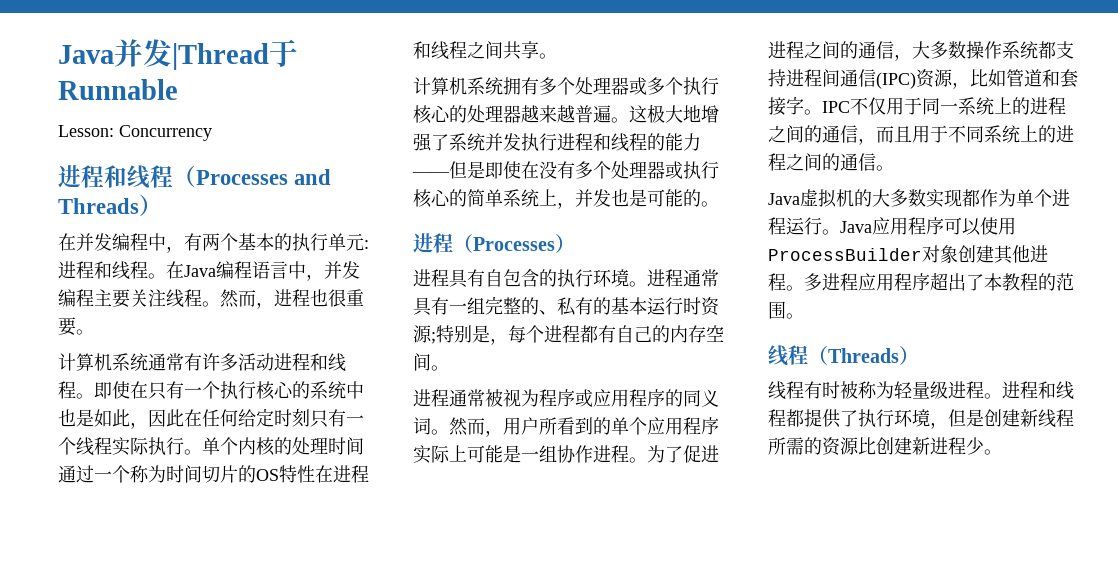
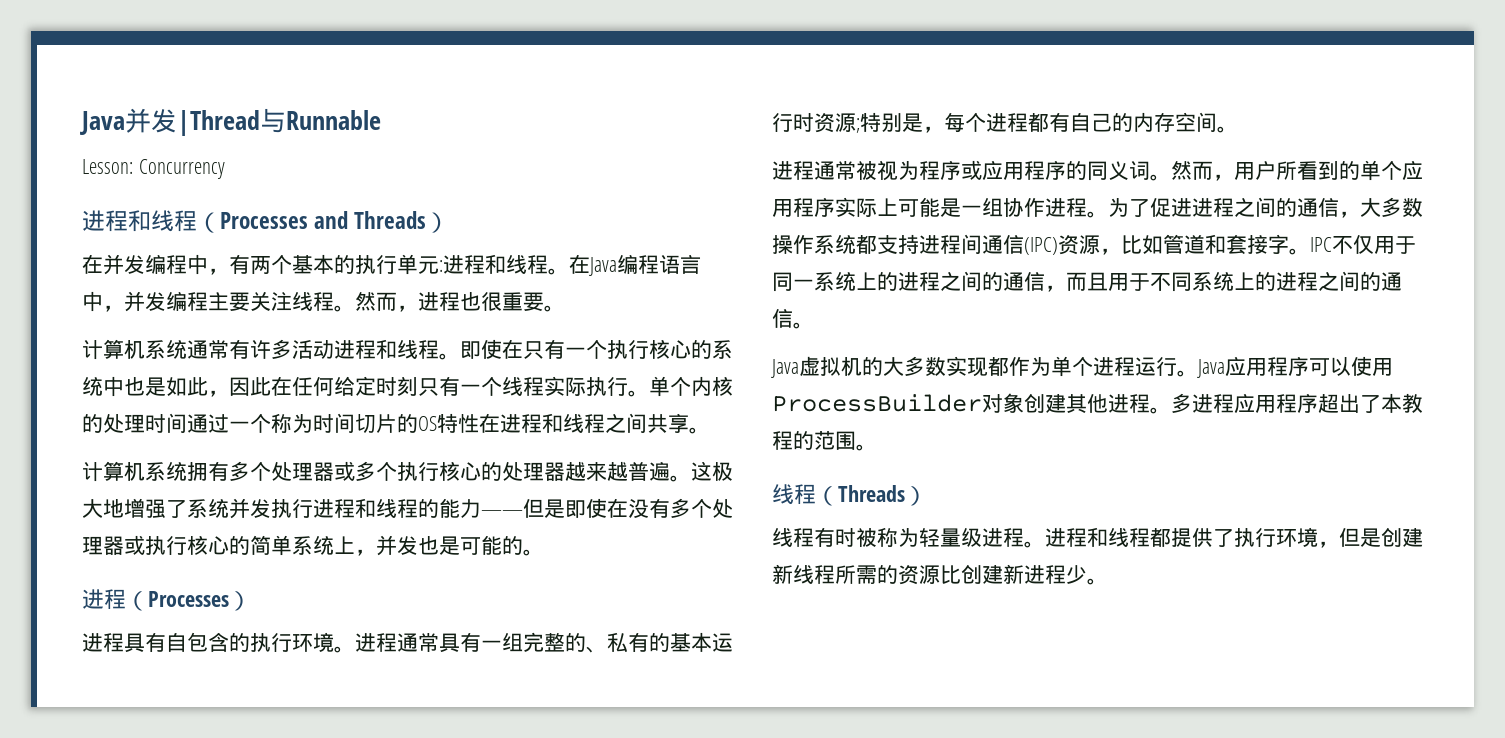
- Java并发|Thread于Runnable
+ Java并发|Thread与Runnable

